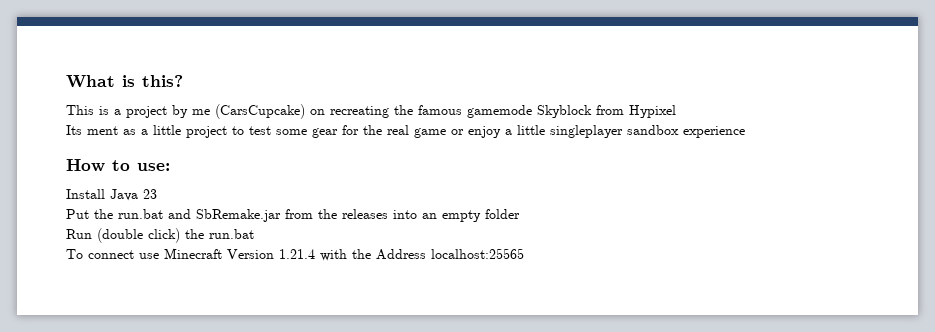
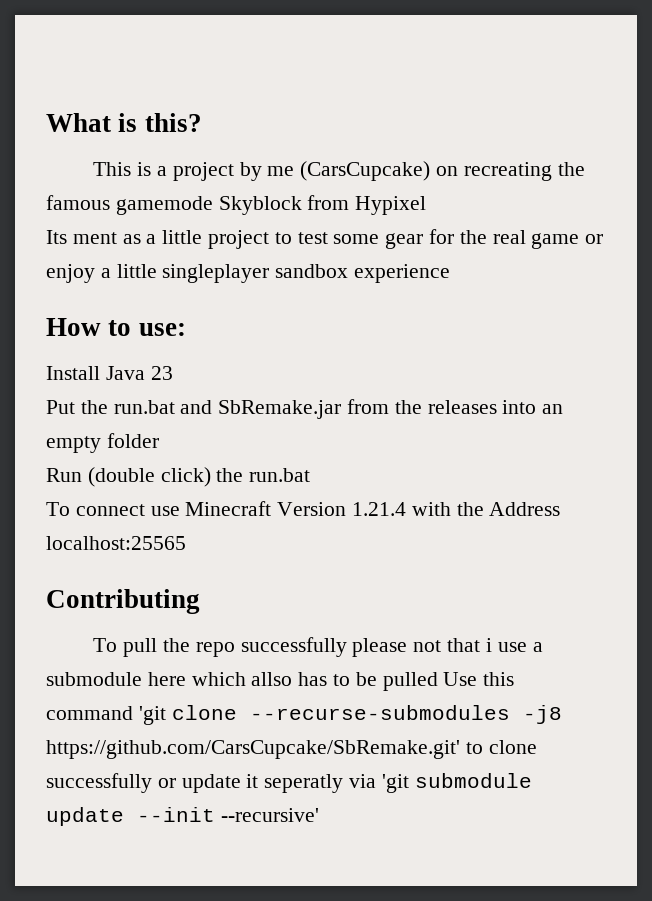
+ Contributing
+ To pull the repo successfully please not that i use a submodule here which allso has to be pulled Use this command 'git clone --recurse-submodules -j8 https://github.com/CarsCupcake/SbRemake.git' to clone successfully or update it seperatly via 'git submodule update --init --recursive'

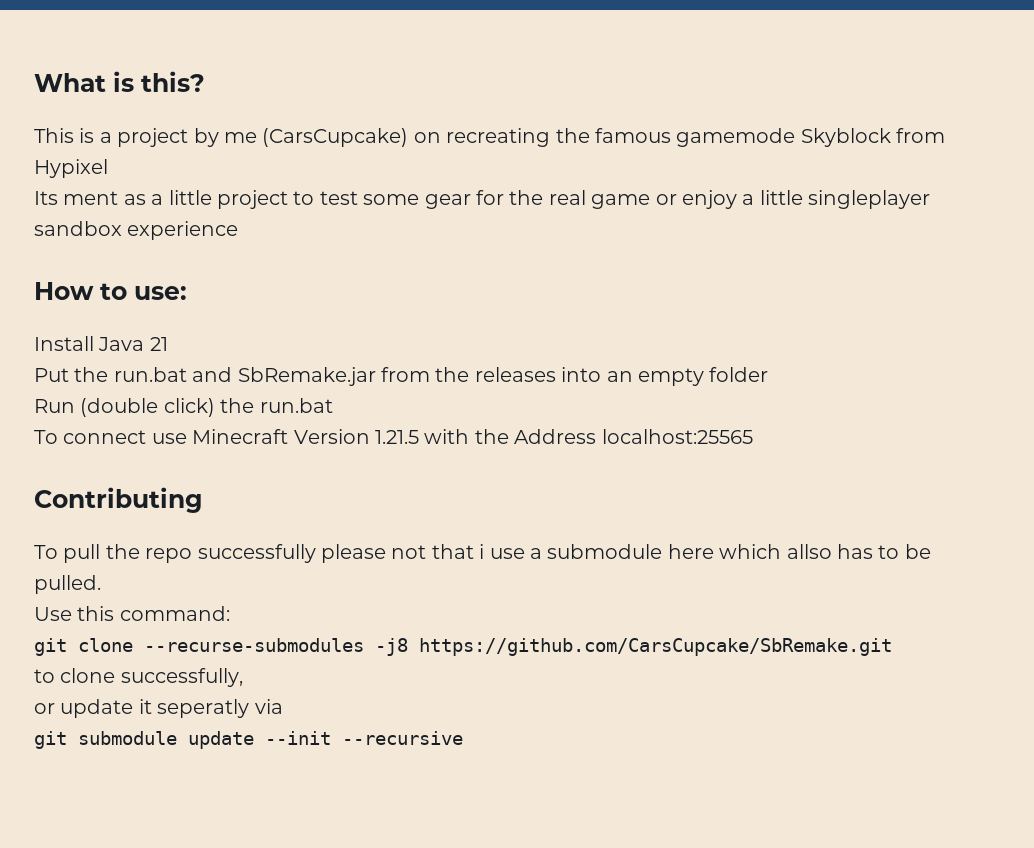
- Install Java 23
+ Install Java 21
- To connect use Minecraft Version 1.21.4 with the Address localhost:25565
+ To connect use Minecraft Version 1.21.5 with the Address localhost:25565
- To pull the repo successfully please not that i use a submodule here which allso has to be pulled Use this command 'git clone --recurse-submodules -j8 https://github.com/CarsCupcake/SbRemake.git' to clone successfully or update it seperatly via 'git submodule update --init --recursive'
+ To pull the repo successfully please not that i use a submodule here which allso has to be pulled.
+ Use this command:
+ git clone --recurse-submodules -j8 https://github.com/CarsCupcake/SbRemake.git
+ to clone successfully,
+ or update it seperatly via
+ git submodule update --init --recursive

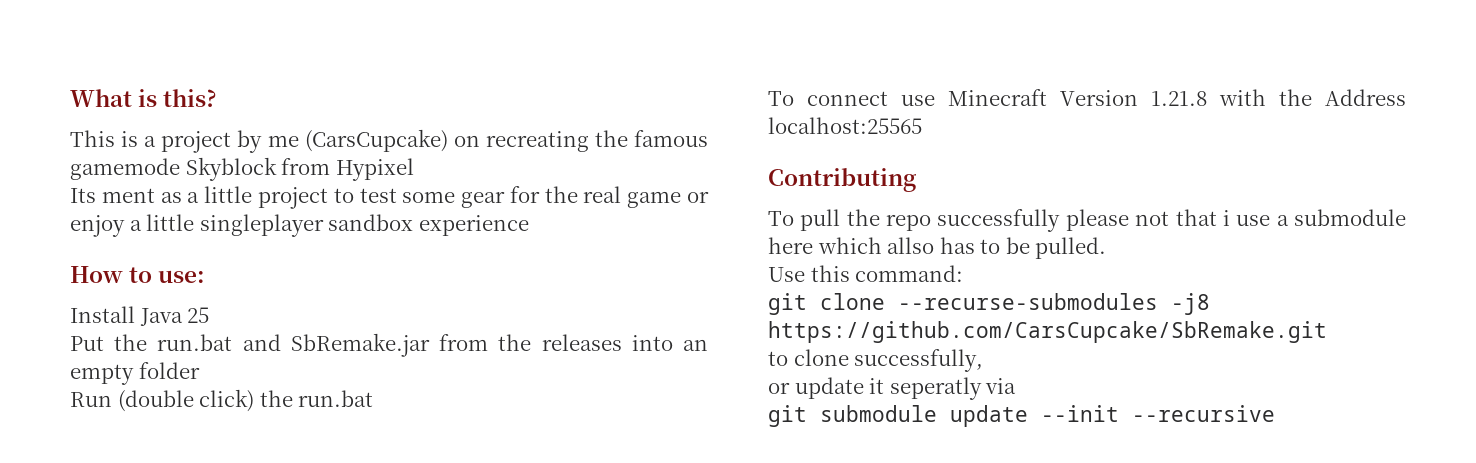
- Install Java 21
+ Install Java 25
- To connect use Minecraft Version 1.21.5 with the Address localhost:25565
+ To connect use Minecraft Version 1.21.8 with the Address localhost:25565

